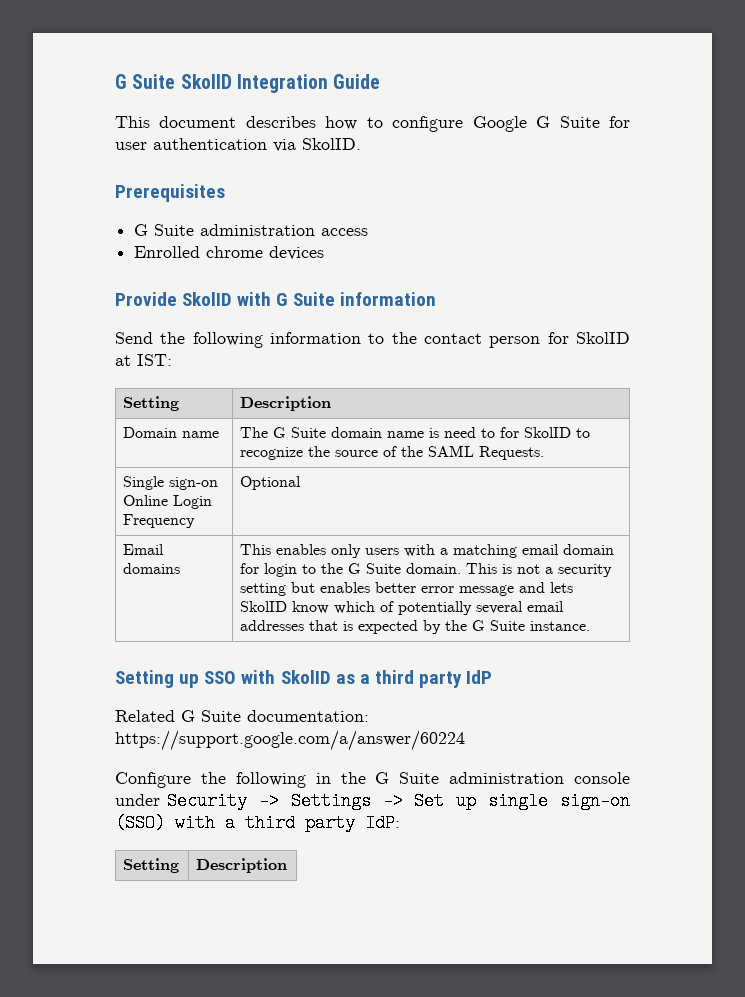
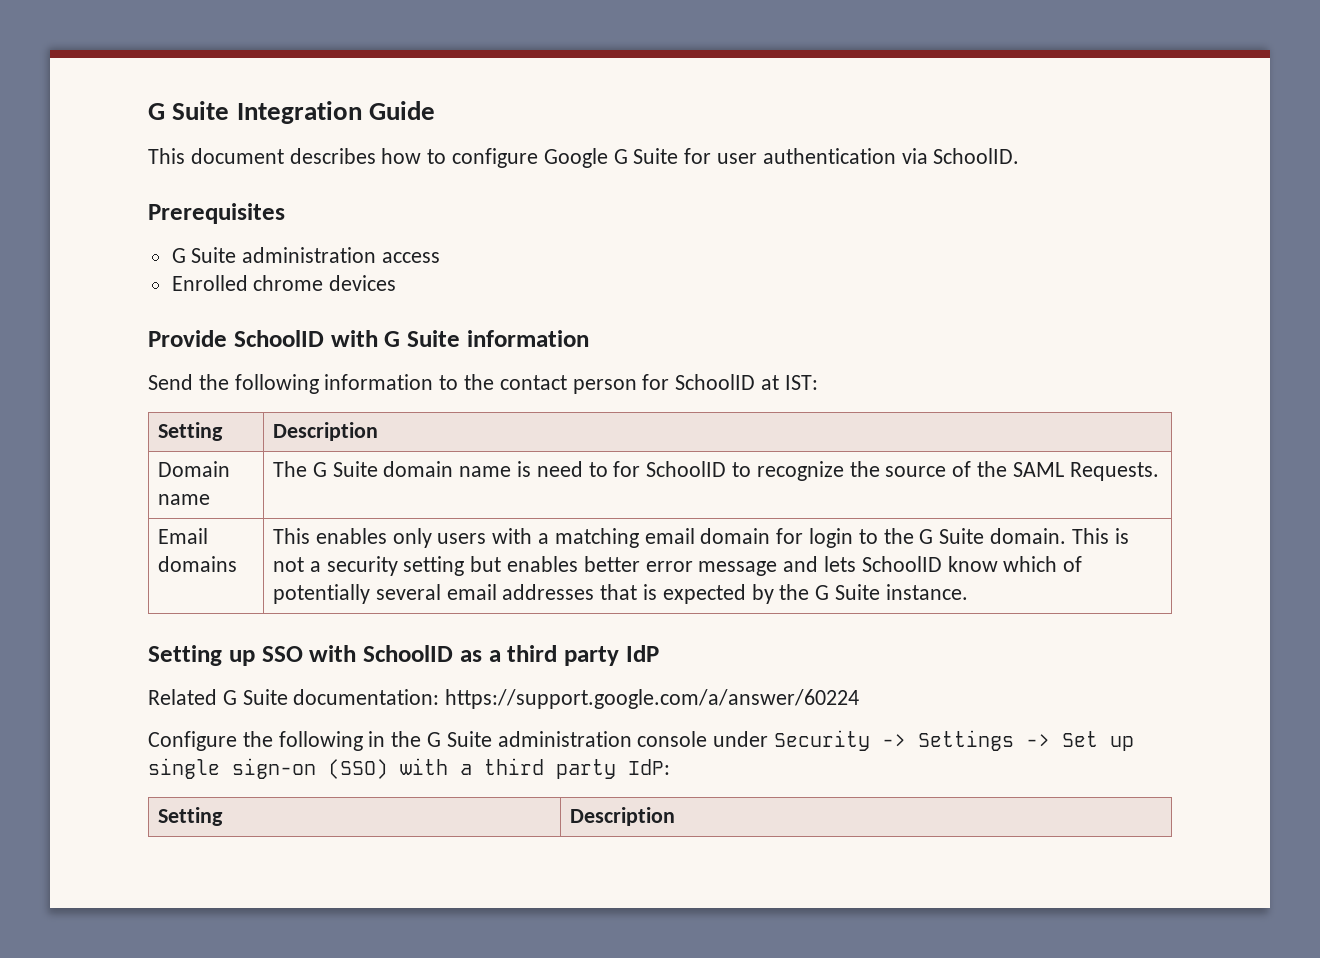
- G Suite SkolID Integration Guide
+ G Suite Integration Guide
- This document describes how to configure Google G Suite for user authentication via SkolID.
+ This document describes how to configure Google G Suite for user authentication via SchoolID.
- Provide SkolID with G Suite information
+ Provide SchoolID with G Suite information
- Send the following information to the contact person for SkolID at IST:
+ Send the following information to the contact person for SchoolID at IST:
- Domain name | The G Suite domain name is need to for SkolID to recognize the source of the SAML Requests.
+ Domain name | The G Suite domain name is need to for SchoolID to recognize the source of the SAML Requests.
- Single sign-on Online Login Frequency | Optional
- This is not a security setting but enables better error message and lets SkolID know which of potentially several email addresses that is expected by the G Suite instance.
+ This is not a security setting but enables better error message and lets SchoolID know which of potentially several email addresses that is expected by the G Suite instance.
- Setting up SSO with SkolID as a third party IdP
+ Setting up SSO with SchoolID as a third party IdP

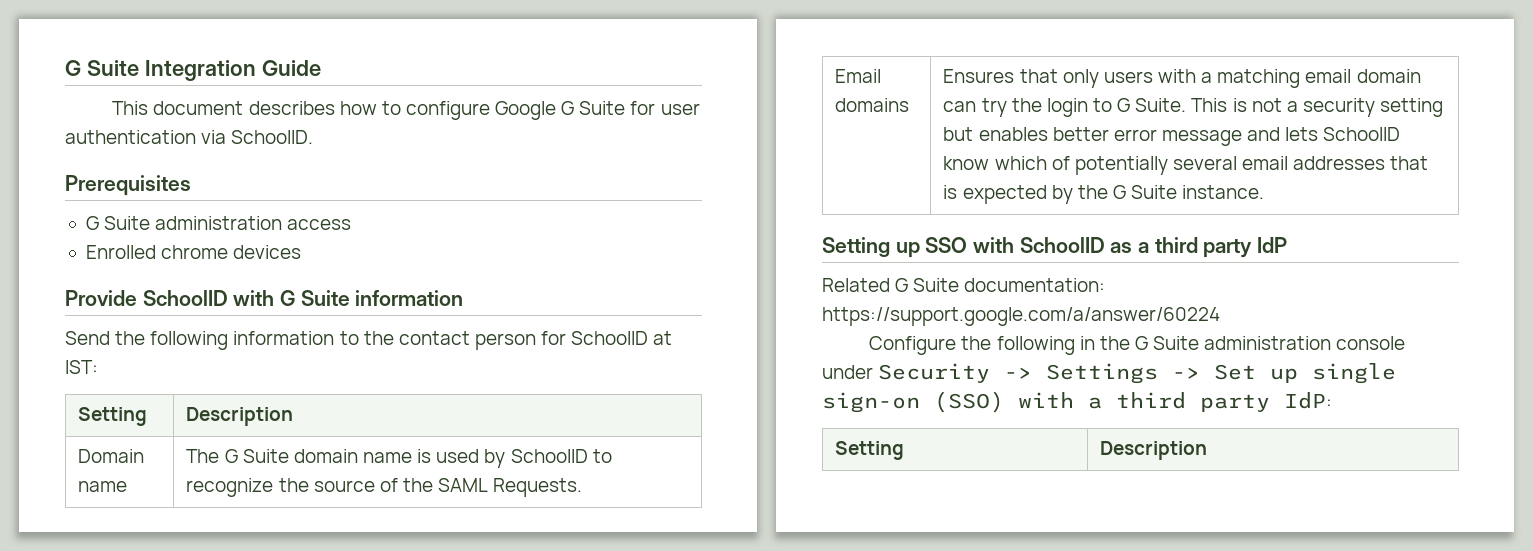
- Domain name | The G Suite domain name is need to for SchoolID to recognize the source of the SAML Requests.
+ Domain name | The G Suite domain name is used by SchoolID to recognize the source of the SAML Requests.
- This enables only users with a matching email domain for login to the G Suite domain.
+ Ensures that only users with a matching email domain can try the login to G Suite.

